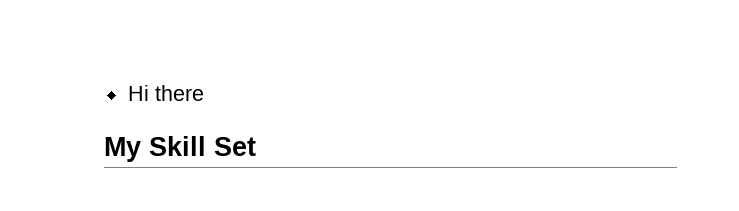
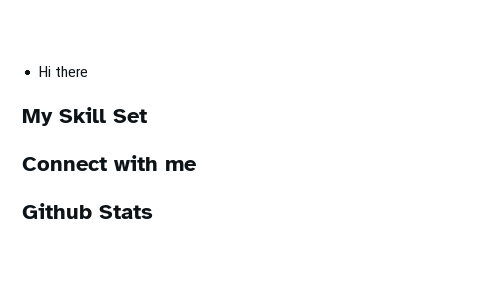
+ Connect with me
+ Github Stats

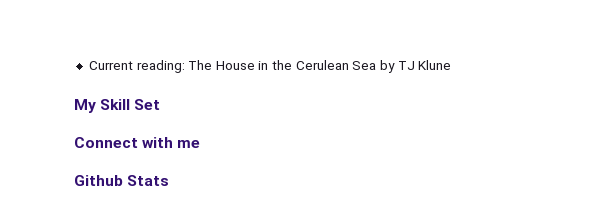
- Hi there
+ Current reading: The House in the Cerulean Sea by TJ Klune

